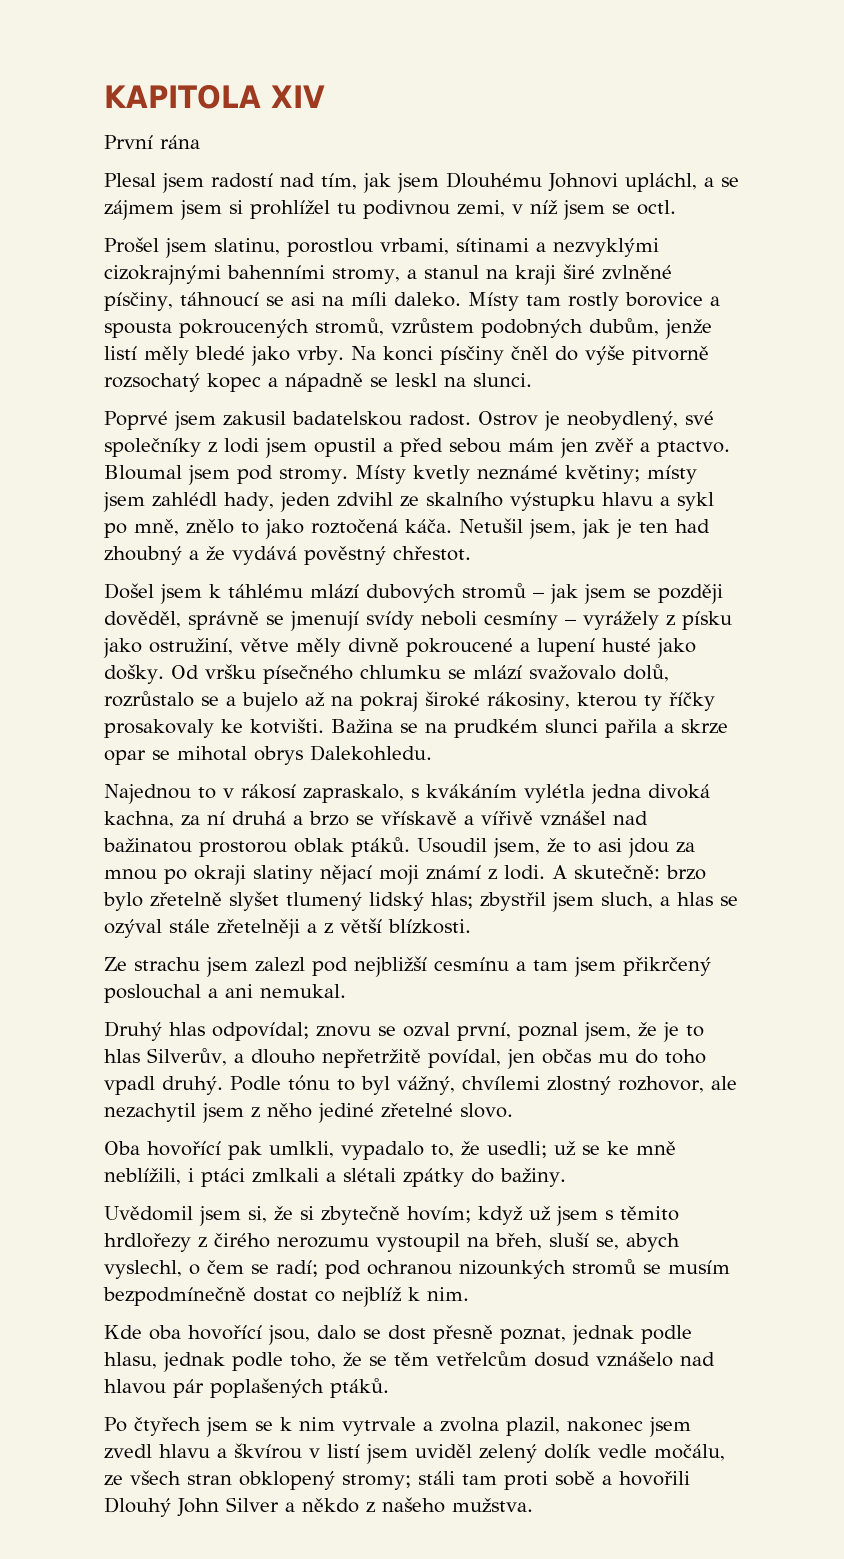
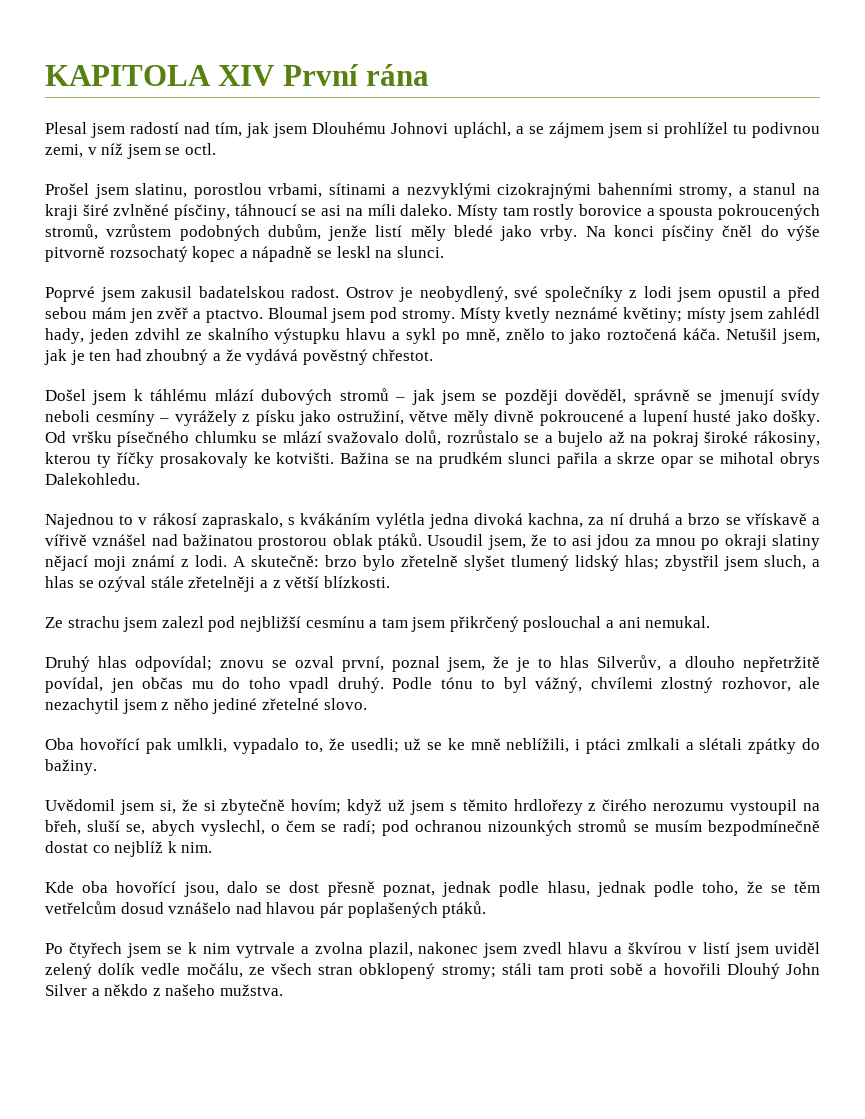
- KAPITOLA XIV
- První rána
+ KAPITOLA XIV První rána

